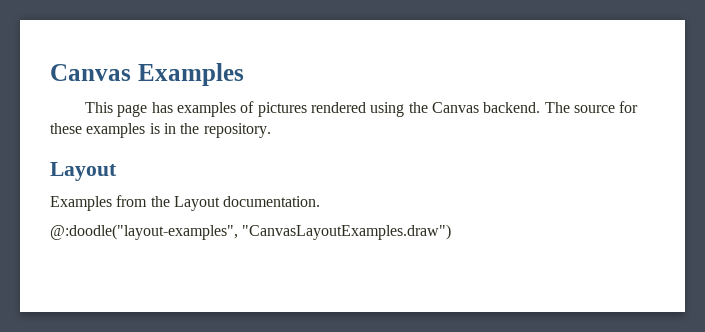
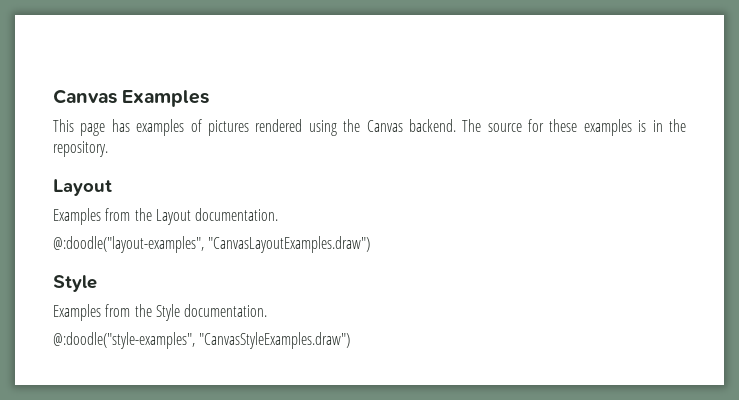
  @:doodle("layout-examples", "CanvasLayoutExamples.draw")
+ Style
+ Examples from the Style documentation.
+ @:doodle("style-examples", "CanvasStyleExamples.draw")

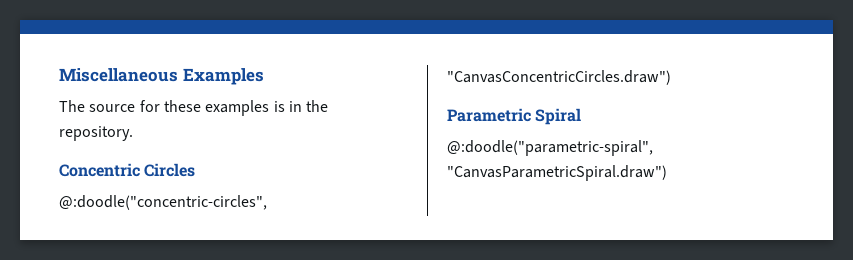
- Canvas Examples
+ Miscellaneous Examples
- This page has examples of pictures rendered using the Canvas backend. The source for these examples is in the repository.
- Layout
- Examples from the Layout documentation.
- @:doodle("layout-examples", "CanvasLayoutExamples.draw")
- Style
- Examples from the Style documentation.
- @:doodle("style-examples", "CanvasStyleExamples.draw")
+ The source for these examples is in the repository.
+ Concentric Circles
+ @:doodle("concentric-circles", "CanvasConcentricCircles.draw")
+ Parametric Spiral
+ @:doodle("parametric-spiral", "CanvasParametricSpiral.draw")

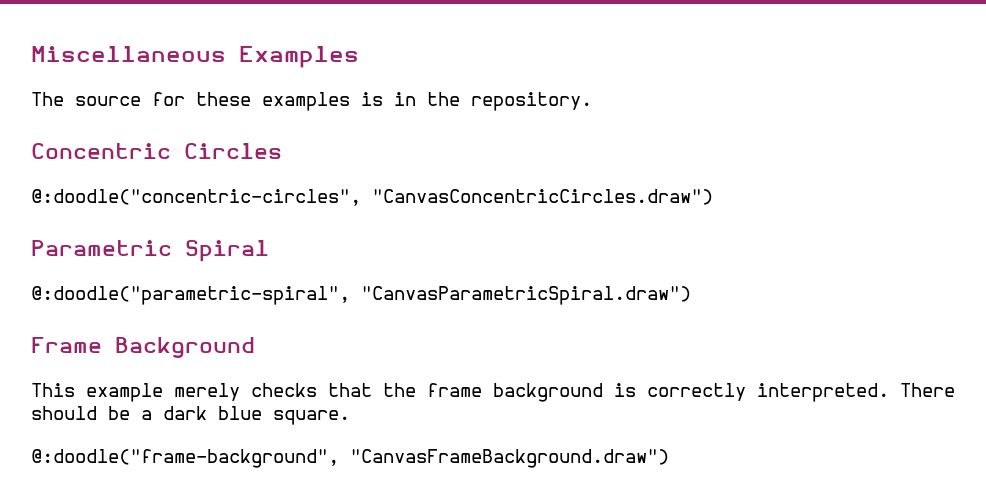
+ Frame Background
+ This example merely checks that the frame background is correctly interpreted. There should be a dark blue square.
+ @:doodle("frame-background", "CanvasFrameBackground.draw")

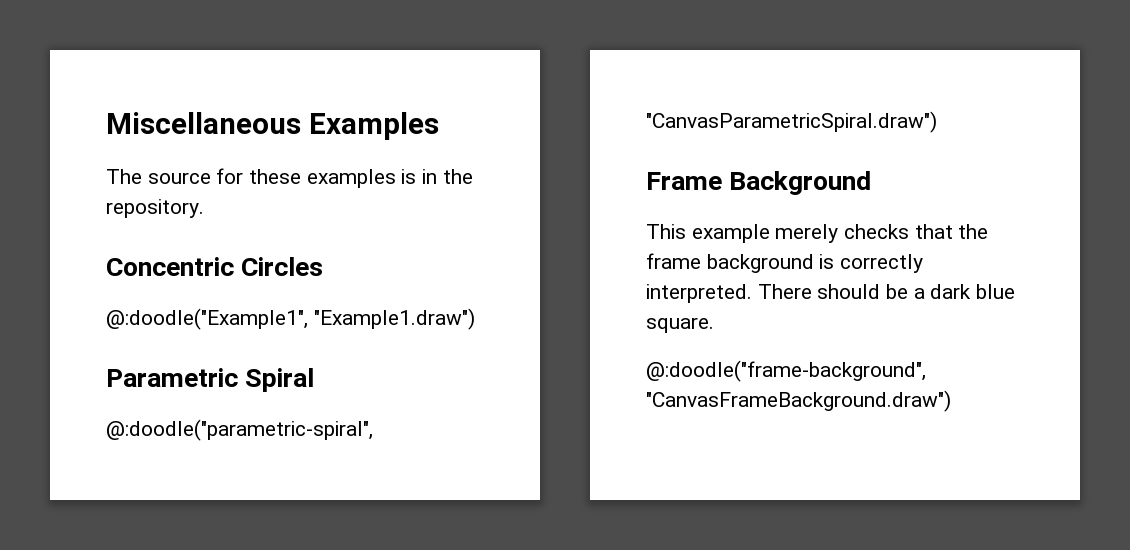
- @:doodle("concentric-circles", "CanvasConcentricCircles.draw")
+ @:doodle("Example1", "Example1.draw")

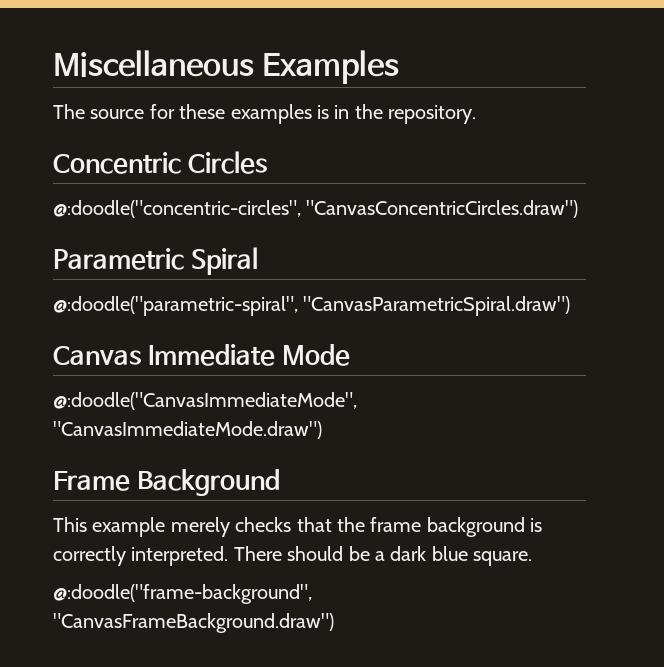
- @:doodle("Example1", "Example1.draw")
+ @:doodle("concentric-circles", "CanvasConcentricCircles.draw")
+ Canvas Immediate Mode
+ @:doodle("CanvasImmediateMode", "CanvasImmediateMode.draw")

